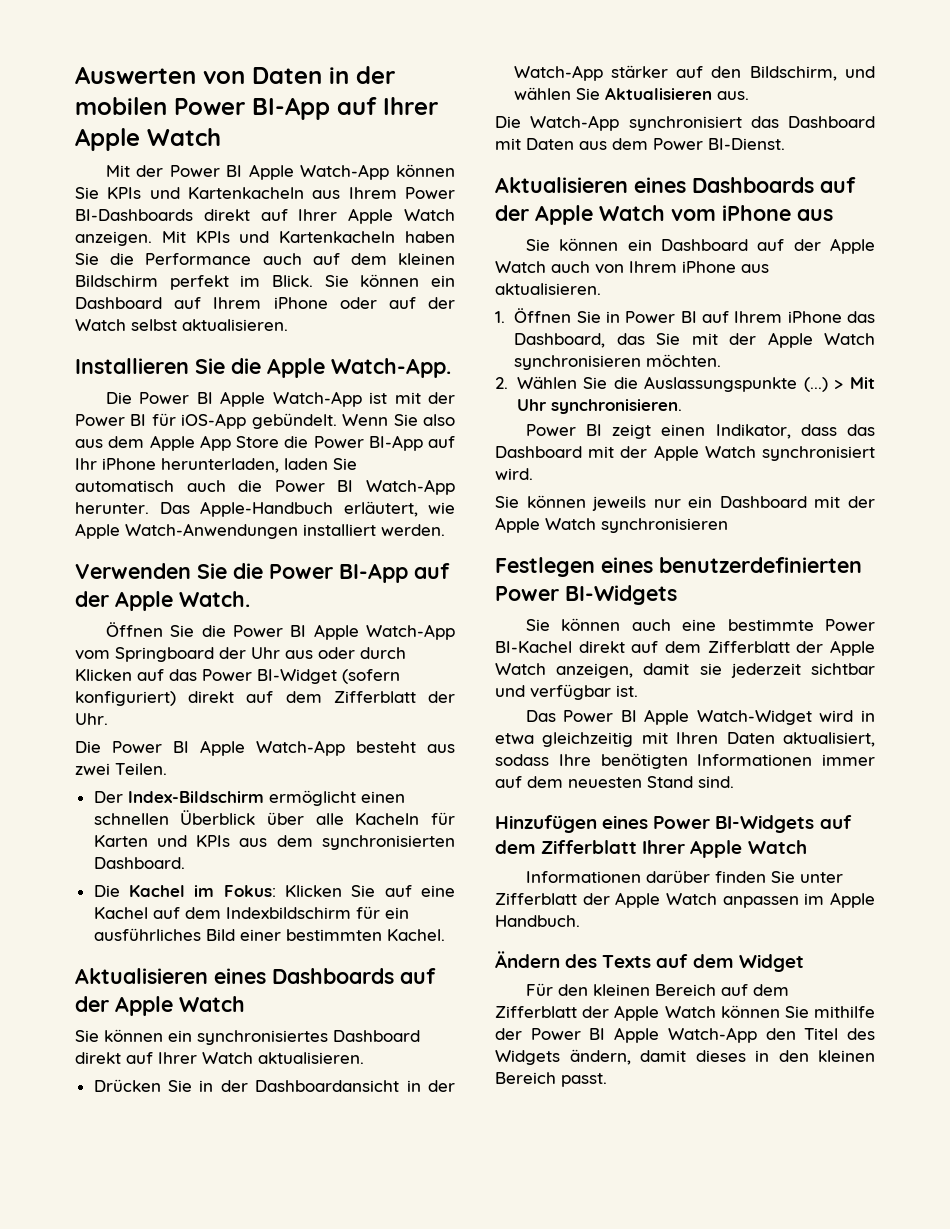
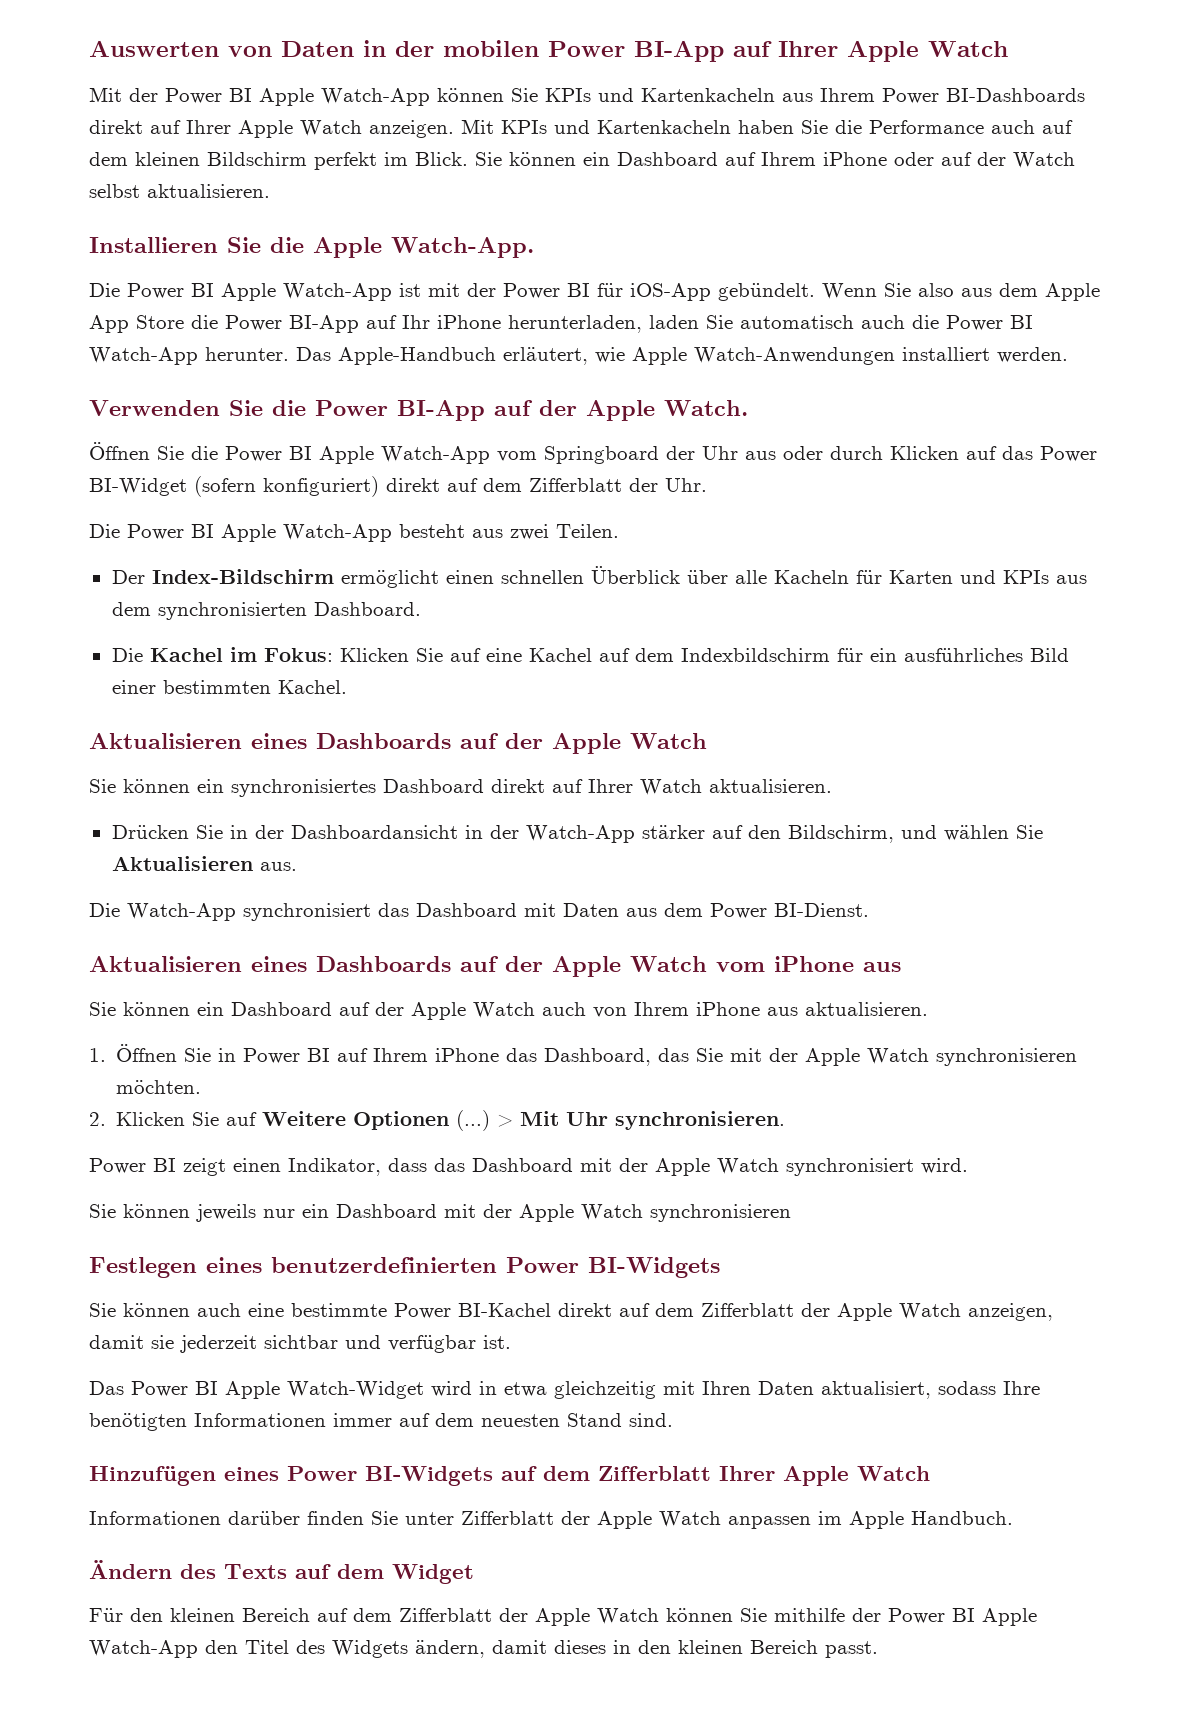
- 2. Wählen Sie die Auslassungspunkte (...)
+ 2. Klicken Sie auf Weitere Optionen (...)

